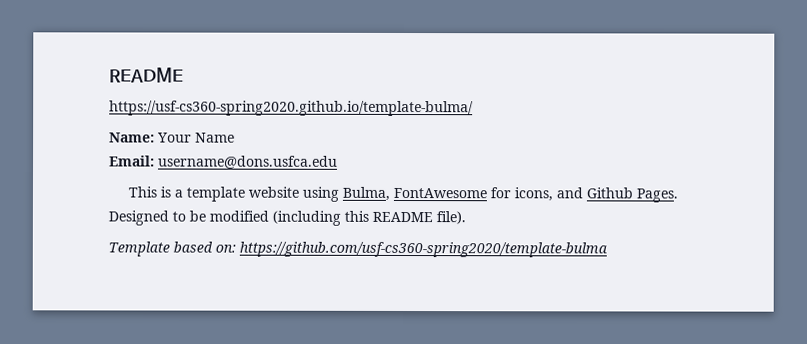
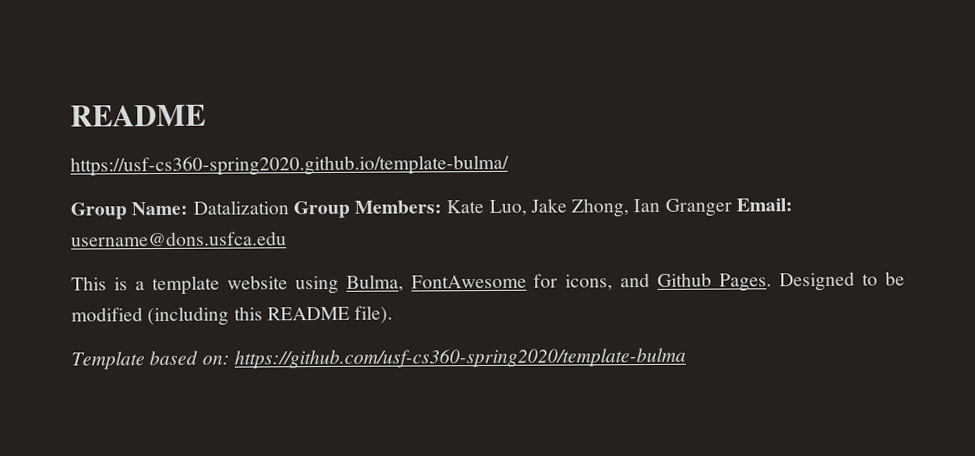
- Name: Your Name
- Email: username@dons.usfca.edu
+ Group Name: Datalization Group Members: Kate Luo, Jake Zhong, Ian Granger Email: username@dons.usfca.edu

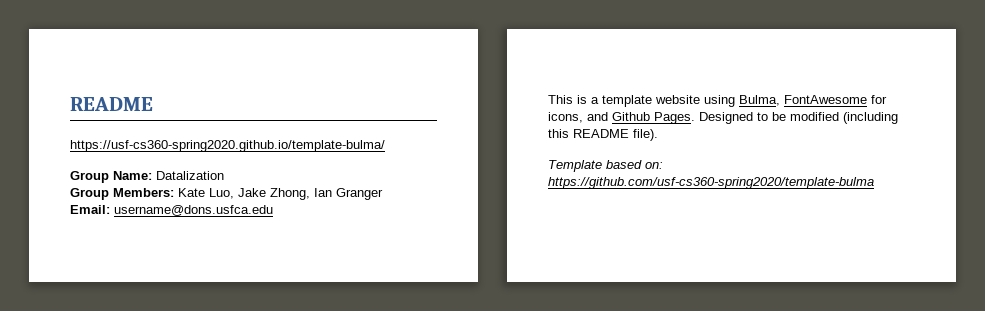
- Group Name: Datalization Group Members: Kate Luo, Jake Zhong, Ian Granger Email: username@dons.usfca.edu
+ Group Name: Datalization
+ Group Members: Kate Luo, Jake Zhong, Ian Granger
+ Email: username@dons.usfca.edu

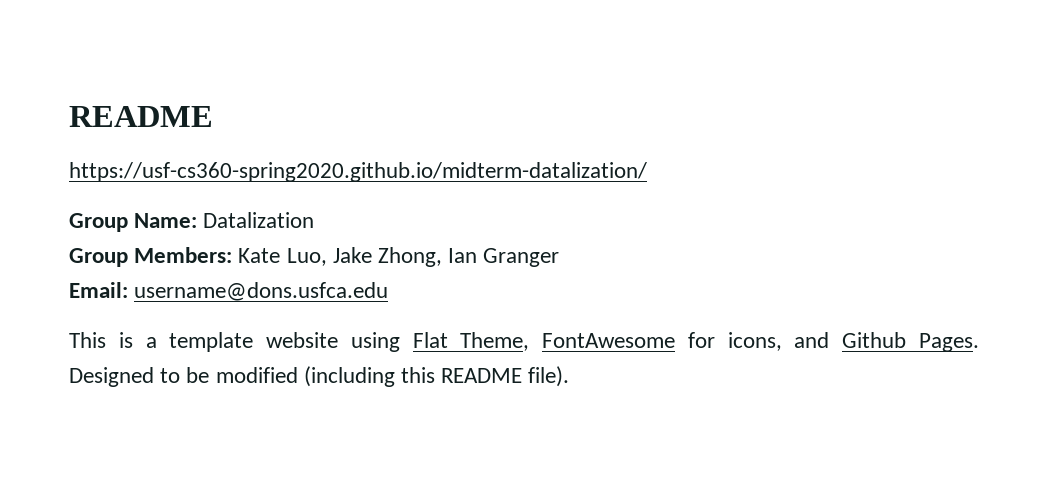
- https://usf-cs360-spring2020.github.io/template-bulma/
+ https://usf-cs360-spring2020.github.io/midterm-datalization/
- This is a template website using Bulma, FontAwesome for icons, and Github Pages.
+ This is a template website using Flat Theme, FontAwesome for icons, and Github Pages.
- Template based on: https://github.com/usf-cs360-spring2020/template-bulma

